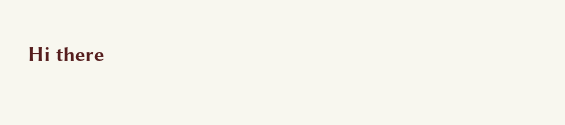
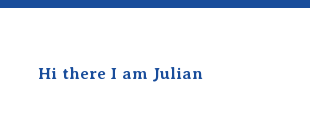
- Hi there
+ Hi there I am Julian

